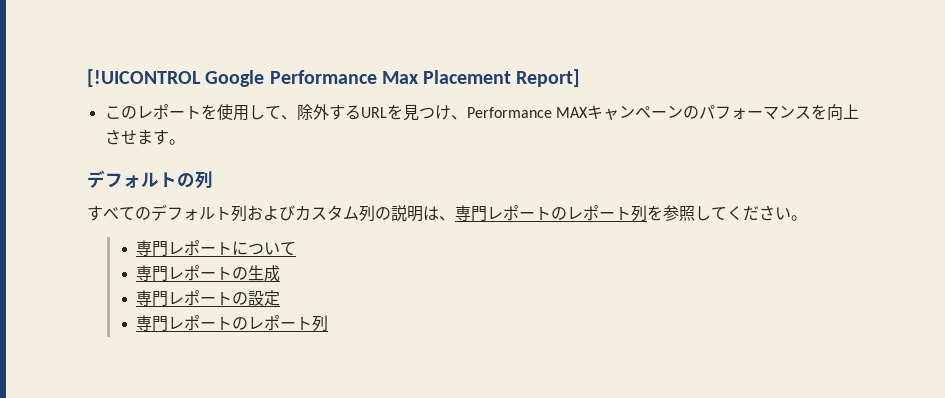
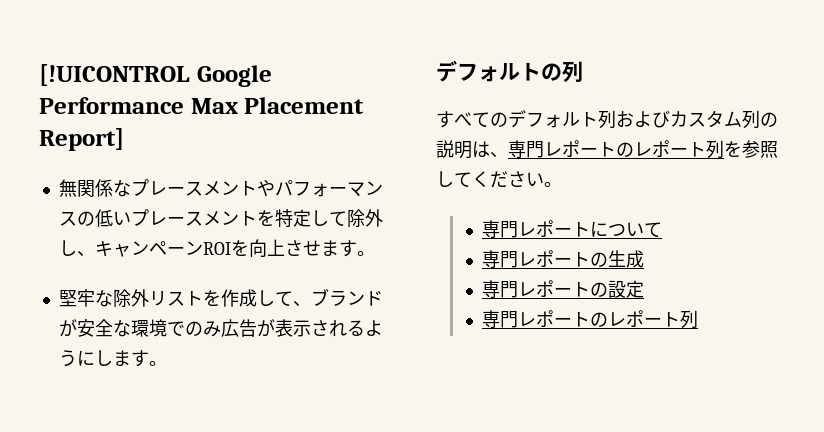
- このレポートを使用して、除外するURLを見つけ、Performance MAXキャンペーンのパフォーマンスを向上させます。
+ 無関係なプレースメントやパフォーマンスの低いプレースメントを特定して除外し、キャンペーンROIを向上させます。
+ 堅牢な除外リストを作成して、ブランドが安全な環境でのみ広告が表示されるようにします。

